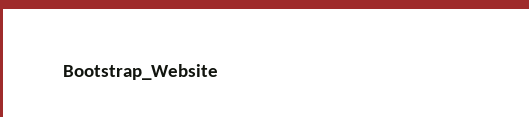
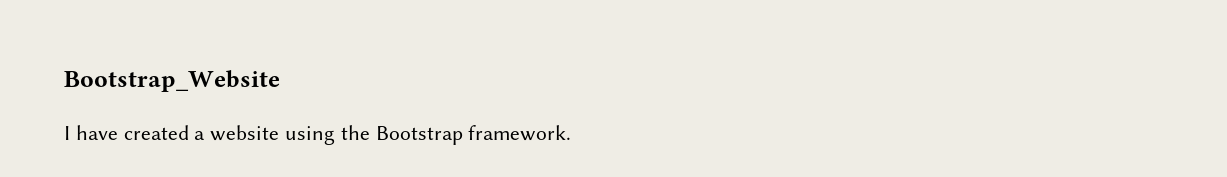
+ I have created a website using the Bootstrap framework.

